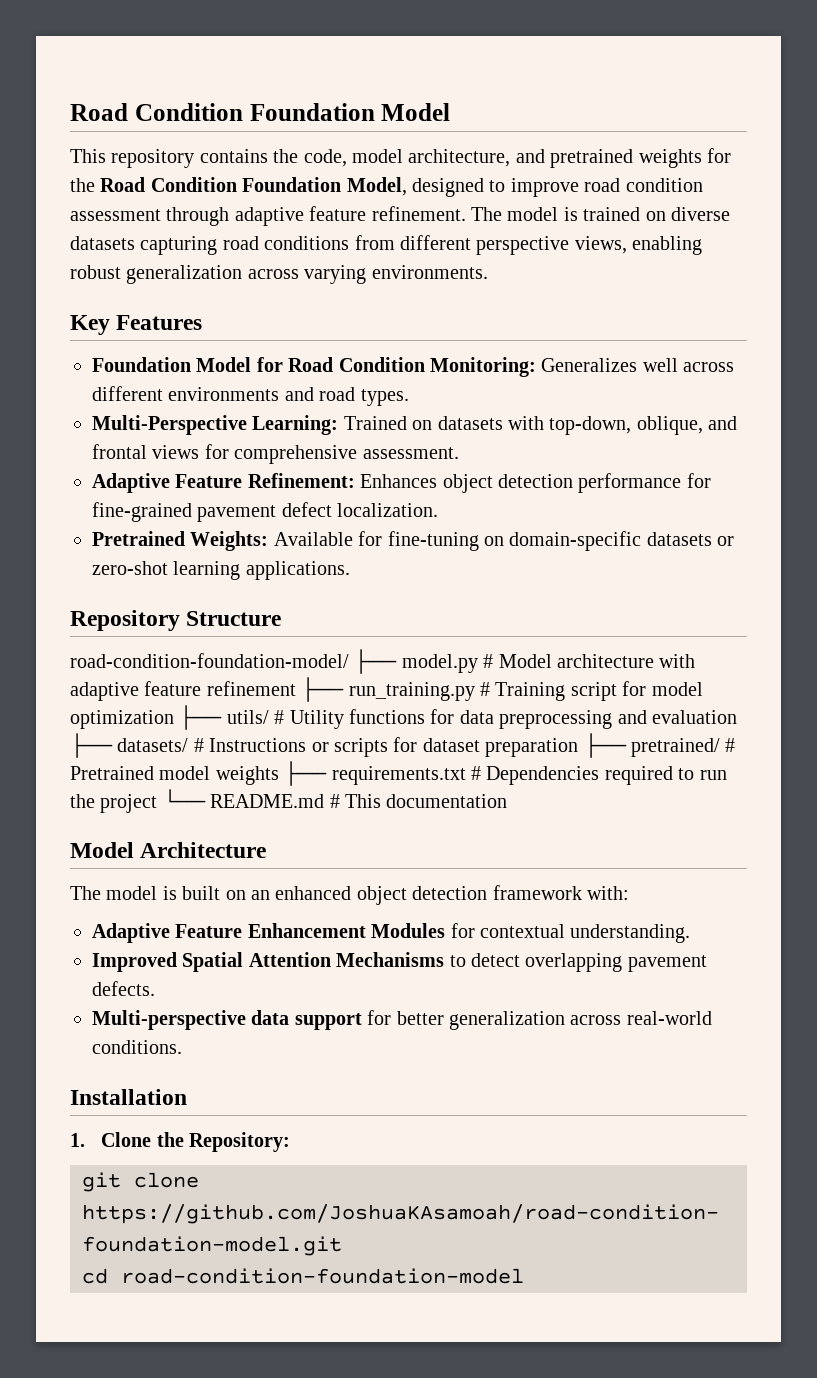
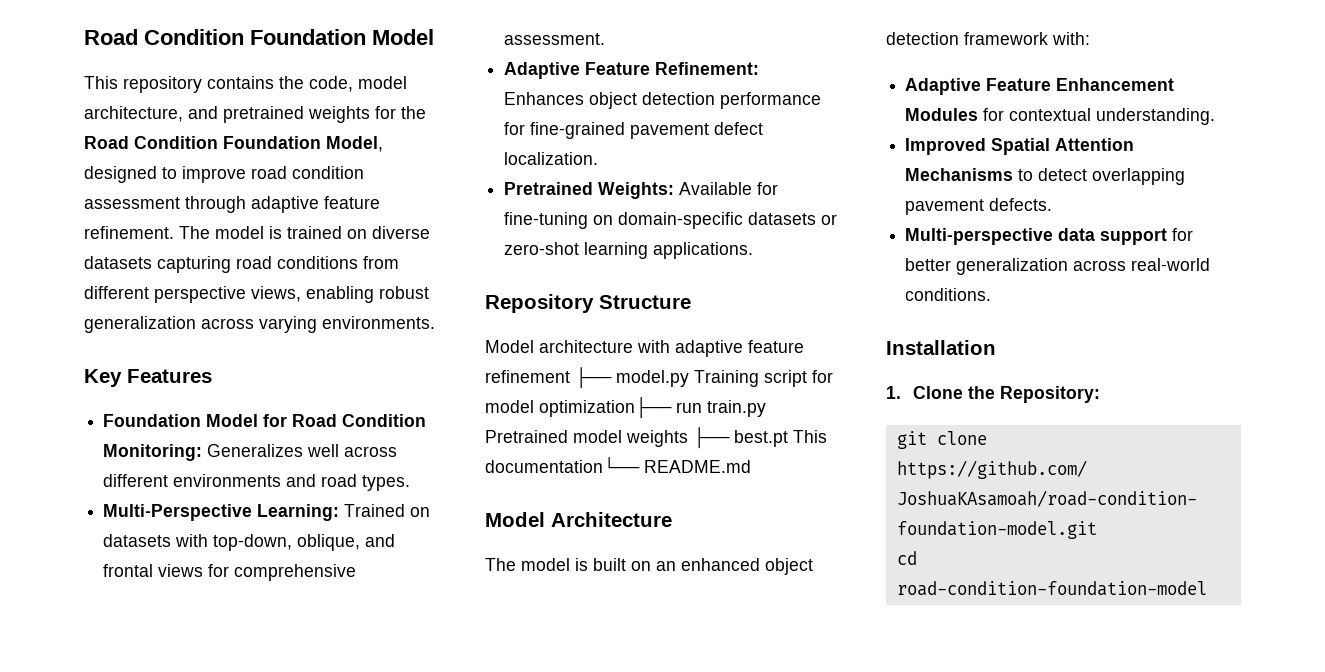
- road-condition-foundation-model/ ├── model.py # Model architecture with adaptive feature refinement ├── run_training.py # Training script for model optimization ├── utils/ # Utility functions for data preprocessing and evaluation ├── datasets/ # Instructions or scripts for dataset preparation ├── pretrained/ # Pretrained model weights ├── requirements.txt # Dependencies required to run the project └── README.md # This documentation
+ Model architecture with adaptive feature refinement ├── model.py Training script for model optimization├── run train.py Pretrained model weights ├── best.pt This documentation└── README.md

